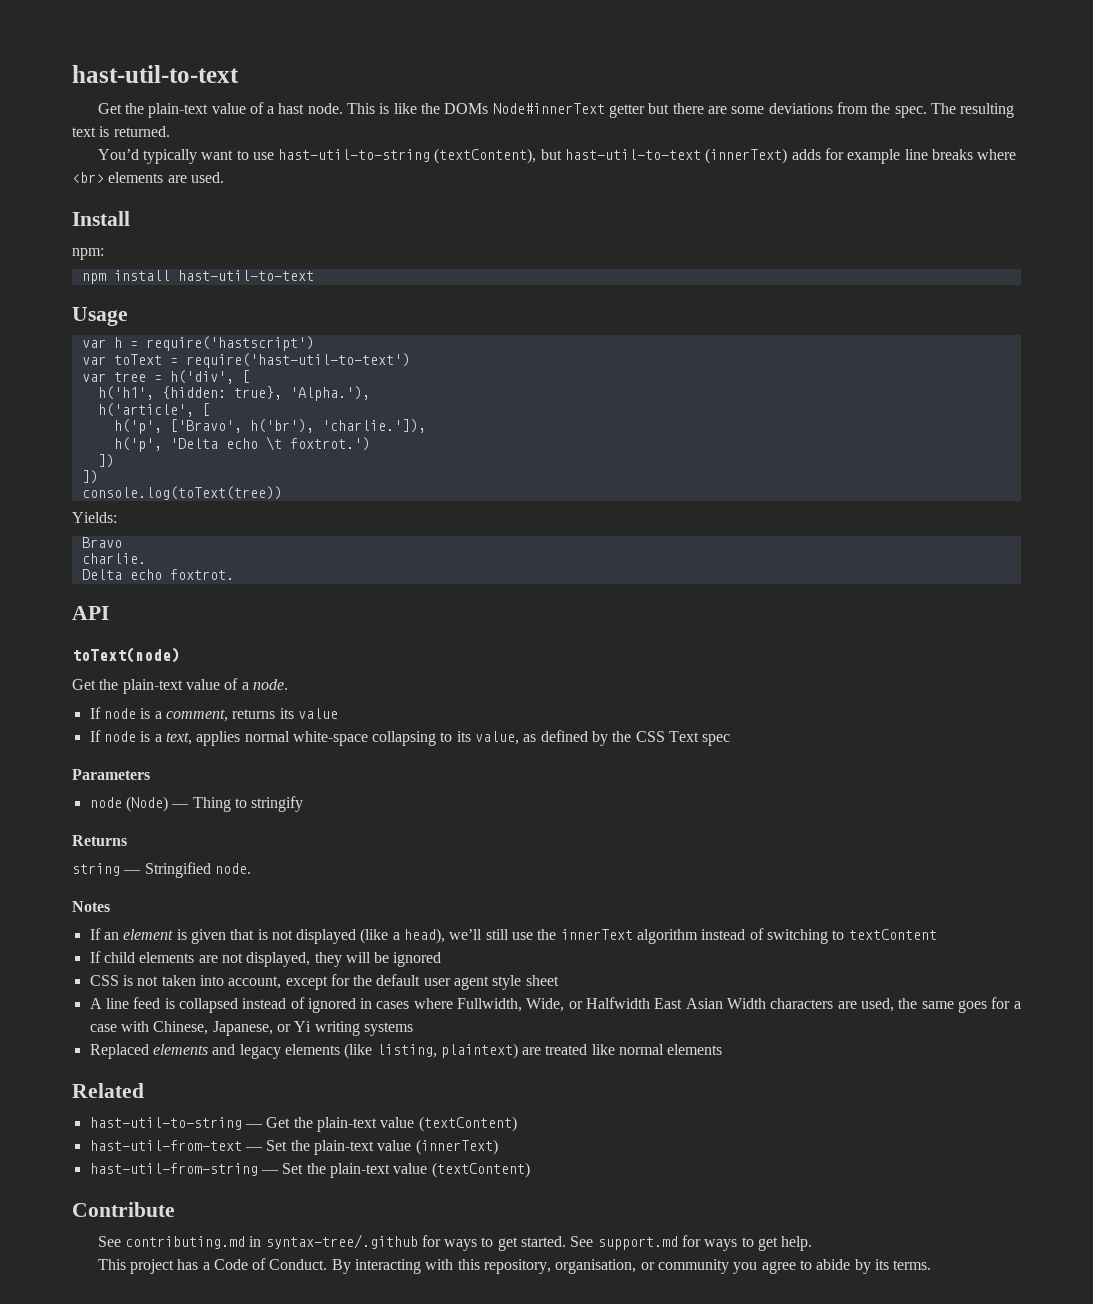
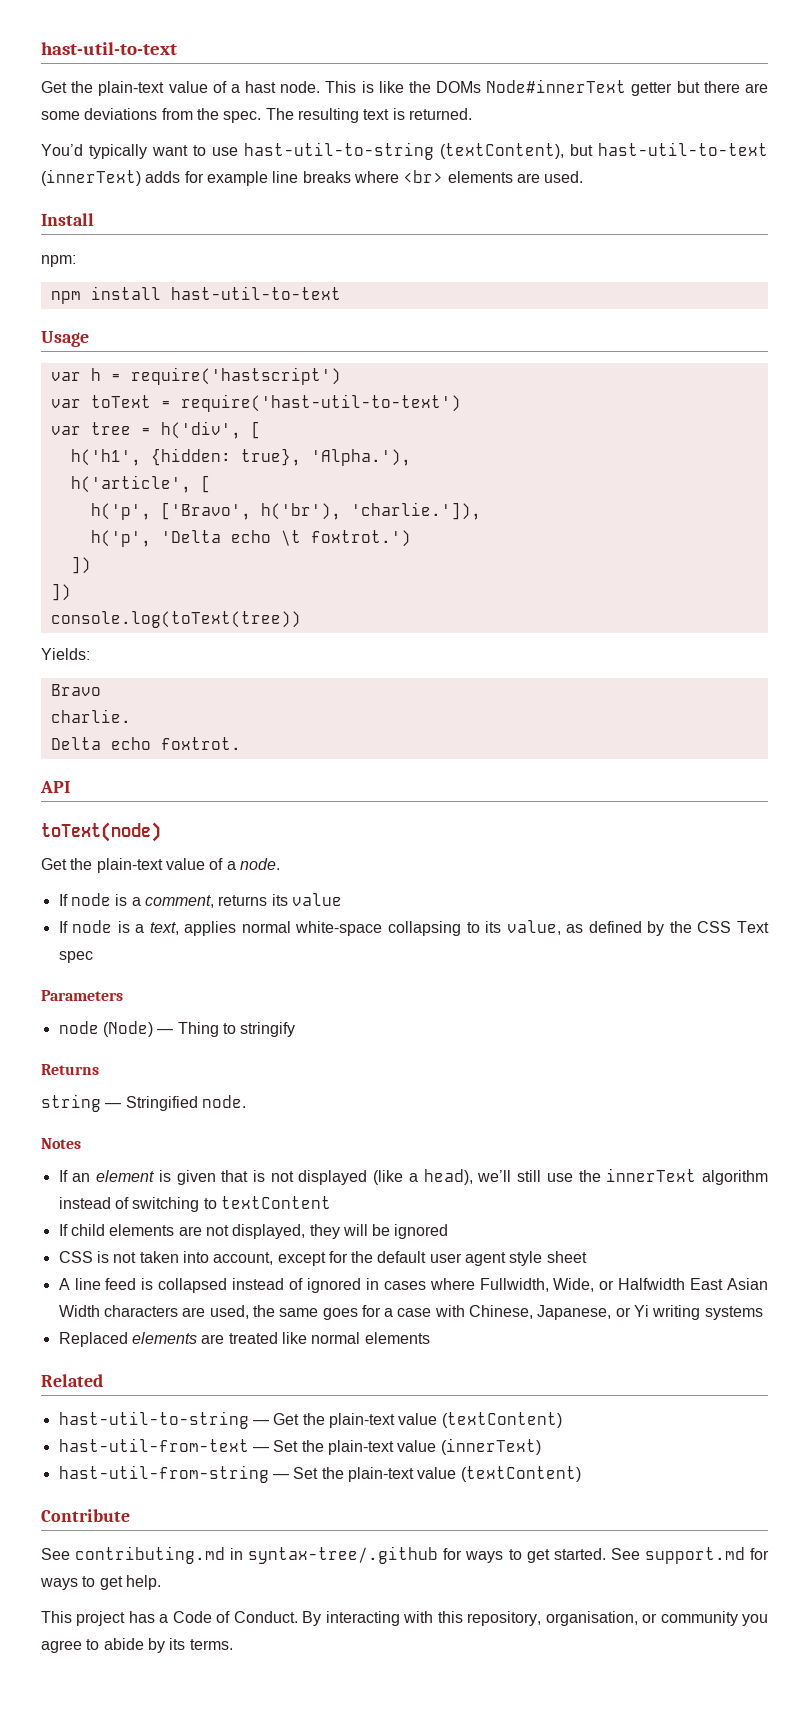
- Replaced elements and legacy elements (like listing, plaintext) are treated like normal elements
+ Replaced elements are treated like normal elements

